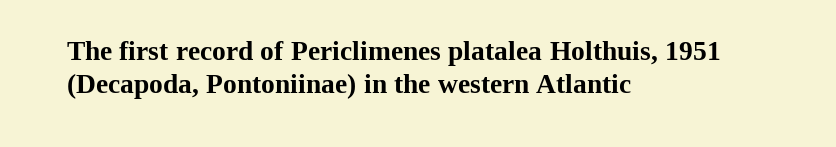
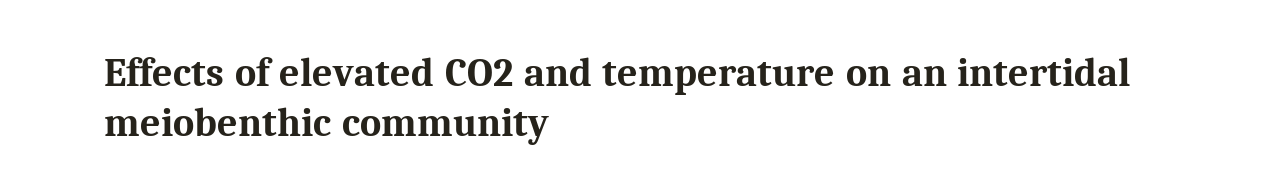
- The first record of Periclimenes platalea Holthuis, 1951 (Decapoda, Pontoniinae) in the western Atlantic
+ Effects of elevated CO2 and temperature on an intertidal meiobenthic community

